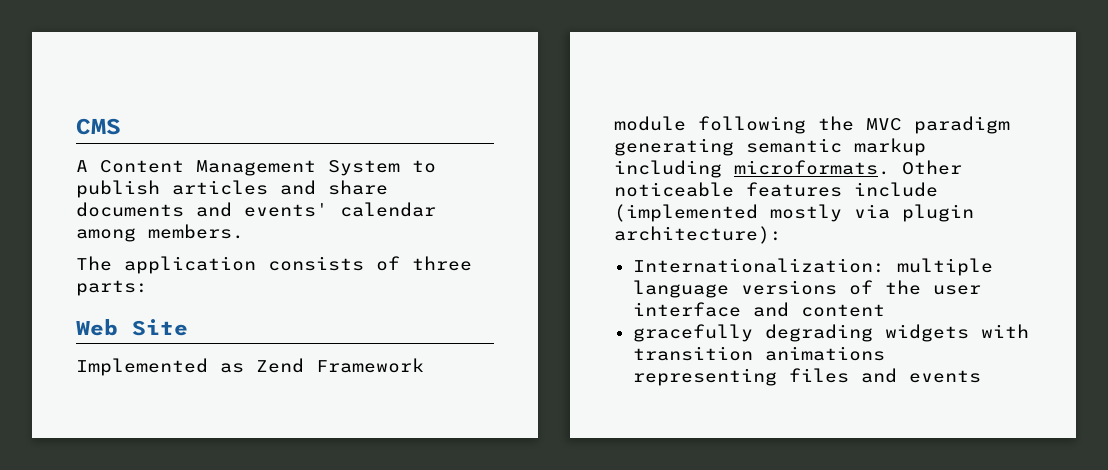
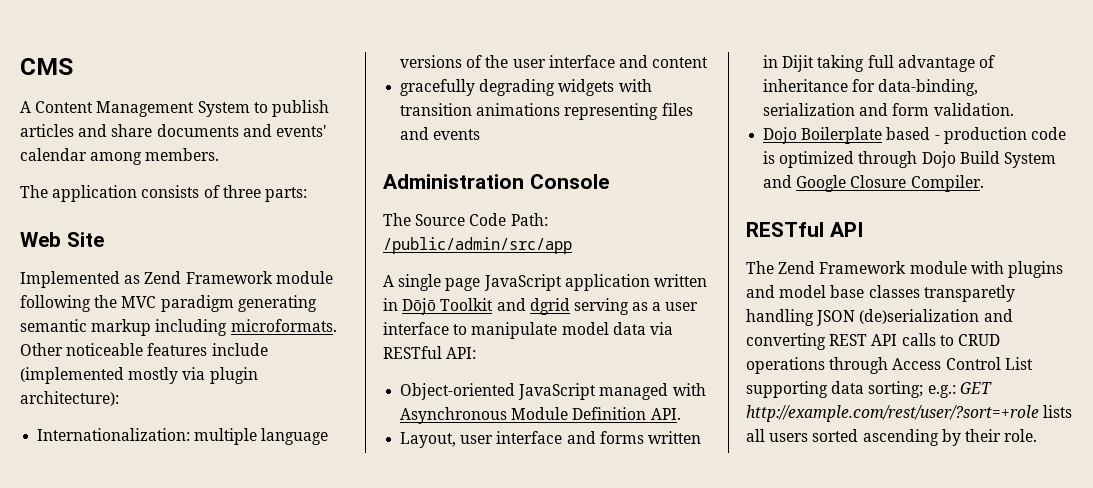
+ Administration Console
+ The Source Code Path: /public/admin/src/app
+ A single page JavaScript application written in Dōjō Toolkit and dgrid serving as a user interface to manipulate model data via RESTful API:
+ Object-oriented JavaScript managed with Asynchronous Module Definition API.
+ Layout, user interface and forms written in Dijit taking full advantage of inheritance for data-binding, serialization and form validation.
+ Dojo Boilerplate based - production code is optimized through Dojo Build System and Google Closure Compiler.
+ RESTful API
+ The Zend Framework module with plugins and model base classes transparetly handling JSON (de)serialization and converting REST API calls to CRUD operations through Access Control List supporting data sorting; e.g.: GET http://example.com/rest/user/?sort=+role lists all users sorted ascending by their role.

